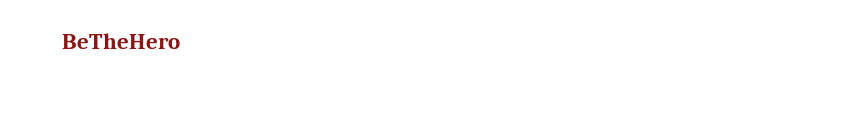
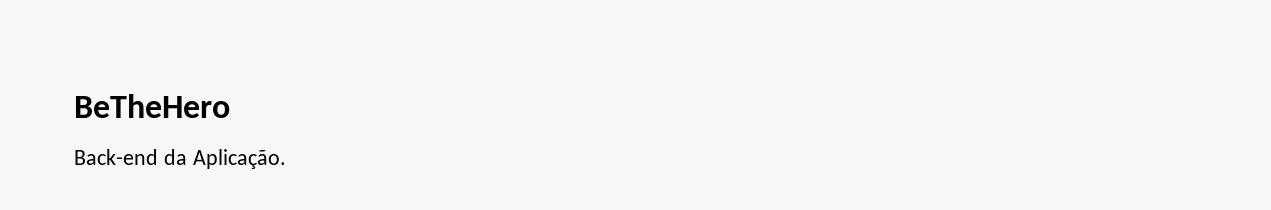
+ Back-end da Aplicação.

